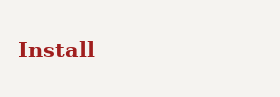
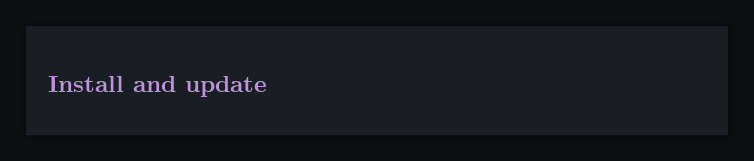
- Install
+ Install and update

